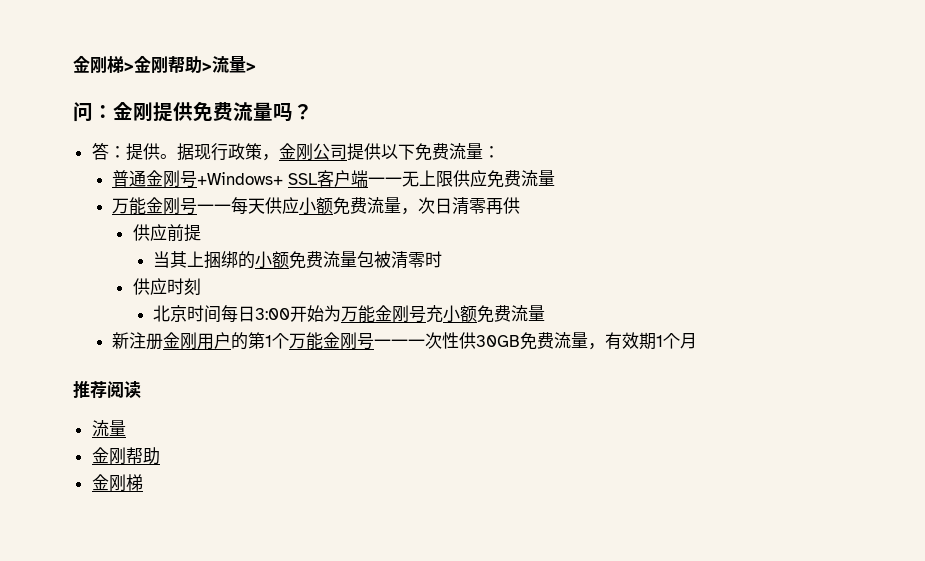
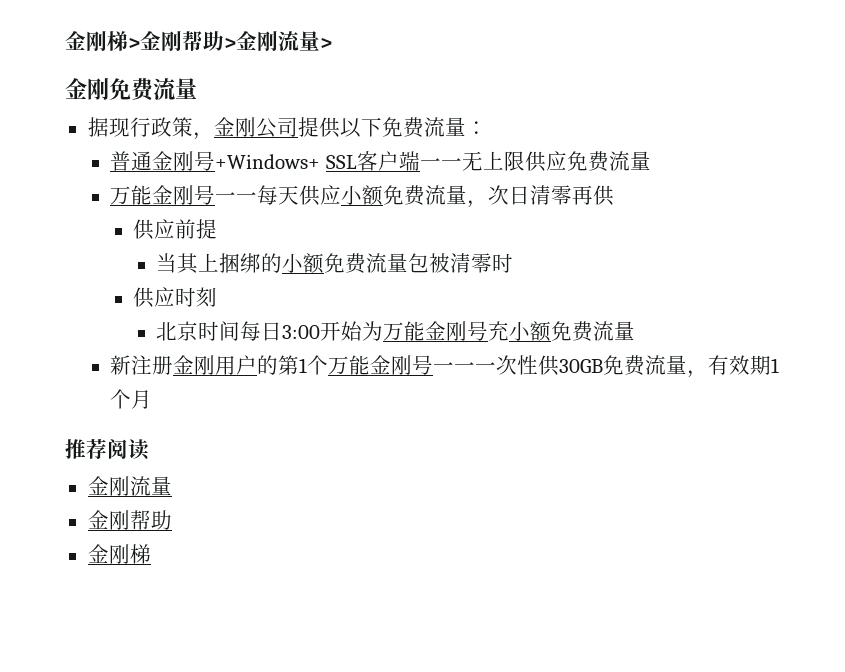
- 金刚梯>金刚帮助>流量>
+ 金刚梯>金刚帮助>金刚流量>
- 问：金刚提供免费流量吗？
- 答：提供。据现行政策，金刚公司提供以下免费流量：
+ 金刚免费流量
+ 据现行政策，金刚公司提供以下免费流量：
  推荐阅读
- 流量
+ 金刚流量

